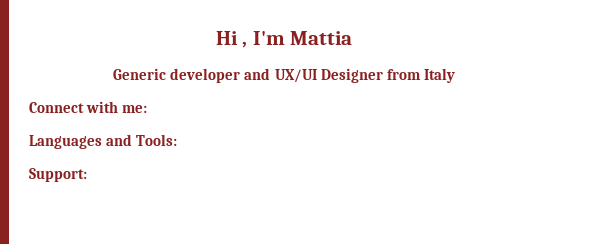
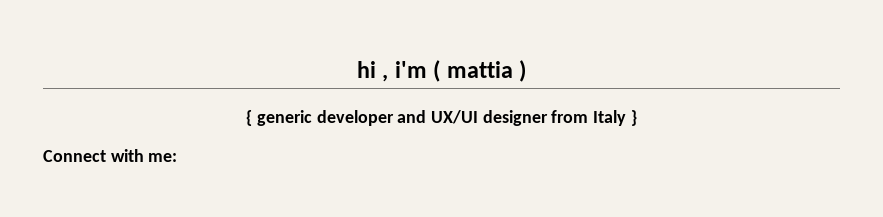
- Hi , I'm Mattia
- Generic developer and UX/UI Designer from Italy
+ hi , i'm ( mattia )
+ { generic developer and UX/UI designer from Italy }
- Languages and Tools:
- Support:

